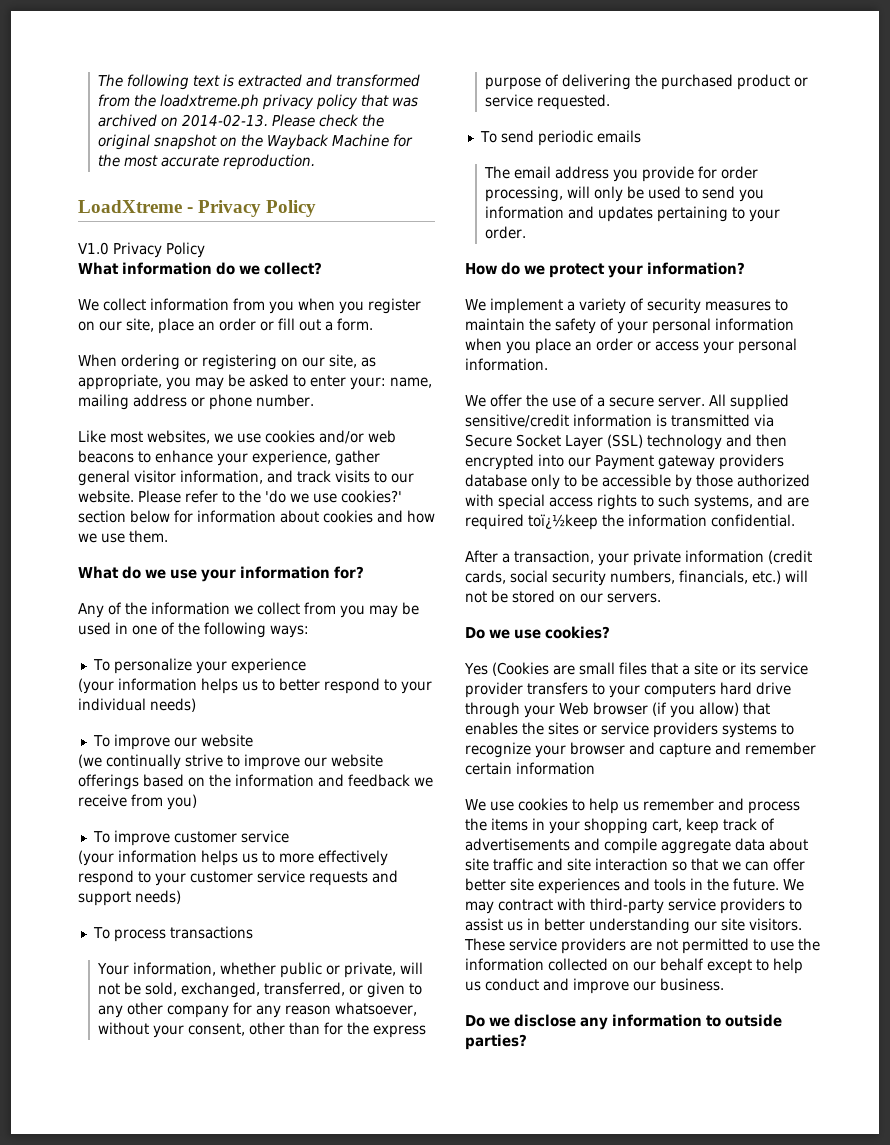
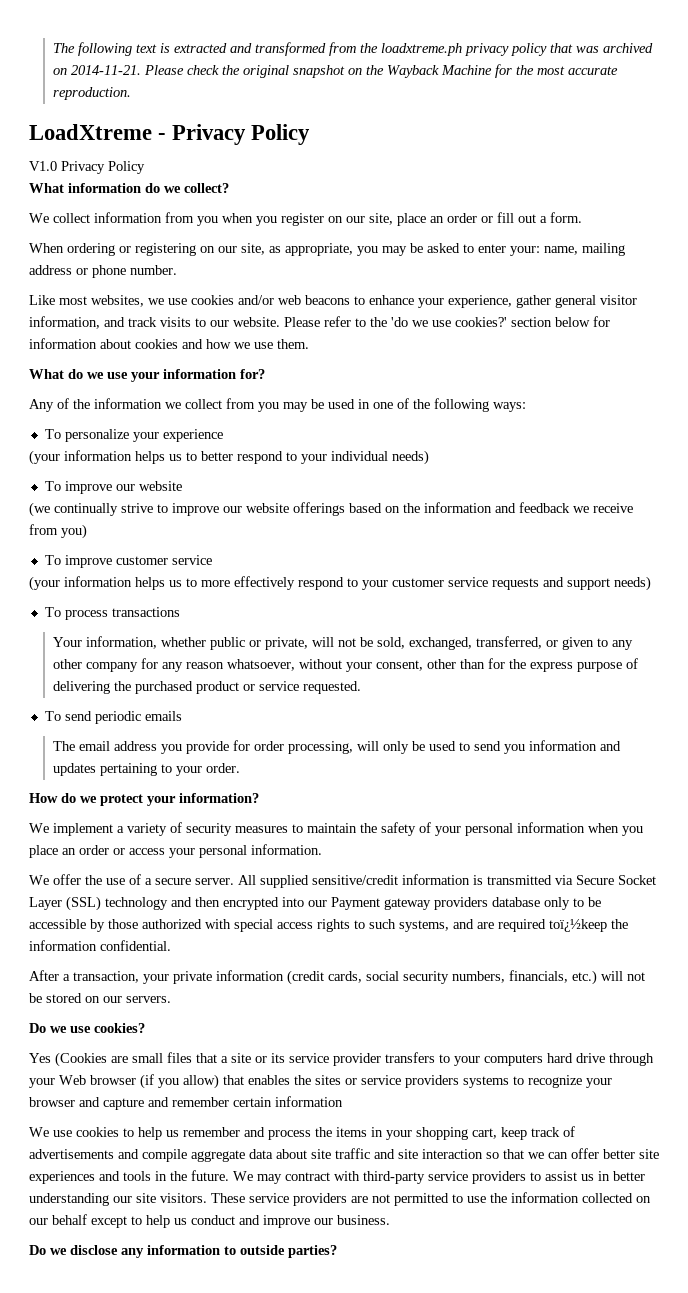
- The following text is extracted and transformed from the loadxtreme.ph privacy policy that was archived on 2014-02-13.
+ The following text is extracted and transformed from the loadxtreme.ph privacy policy that was archived on 2014-11-21.

